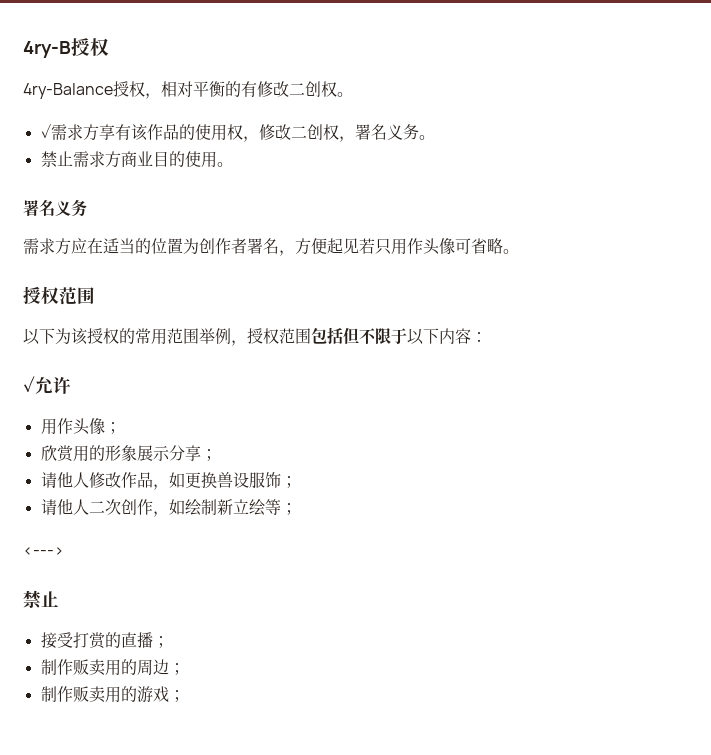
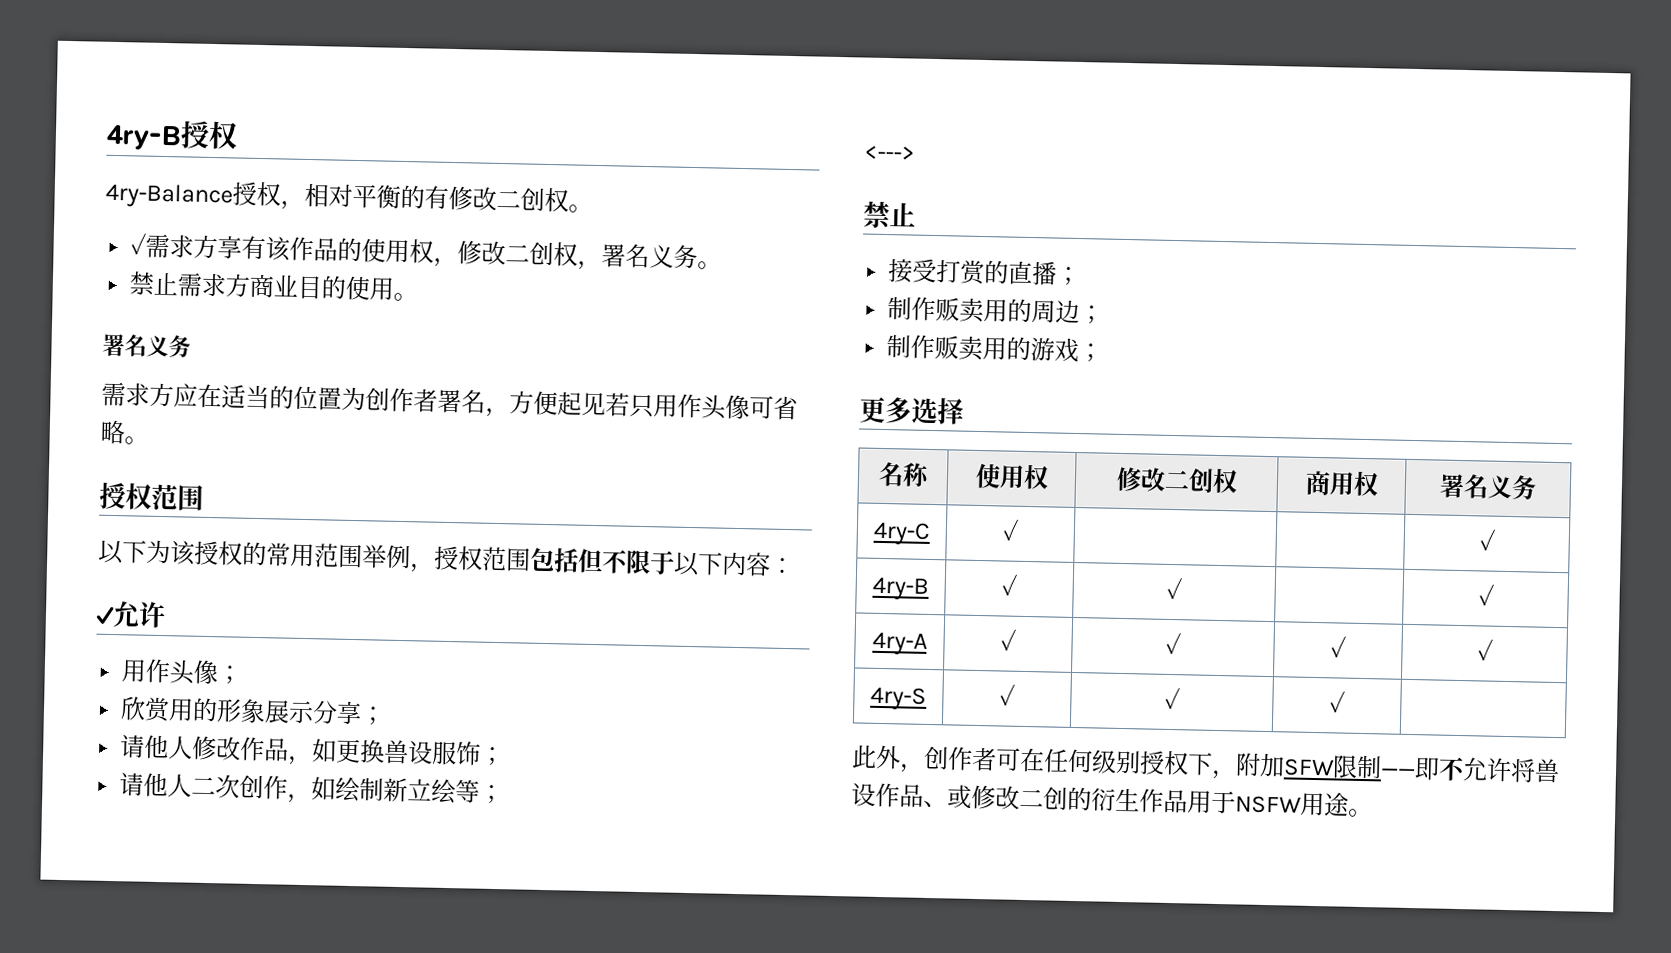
+ 更多选择
+ 名称 | 使用权 | 修改二创权 | 商用权 | 署名义务
+ 4ry-C | ✓ | | | ✓
+ 4ry-B | ✓ | ✓ | | ✓
+ 4ry-A | ✓ | ✓ | ✓ | ✓
+ 4ry-S | ✓ | ✓ | ✓ |
+ 此外，创作者可在任何级别授权下，附加SFW限制——即不允许将兽设作品、或修改二创的衍生作品用于NSFW用途。

